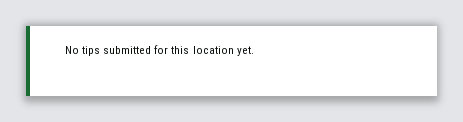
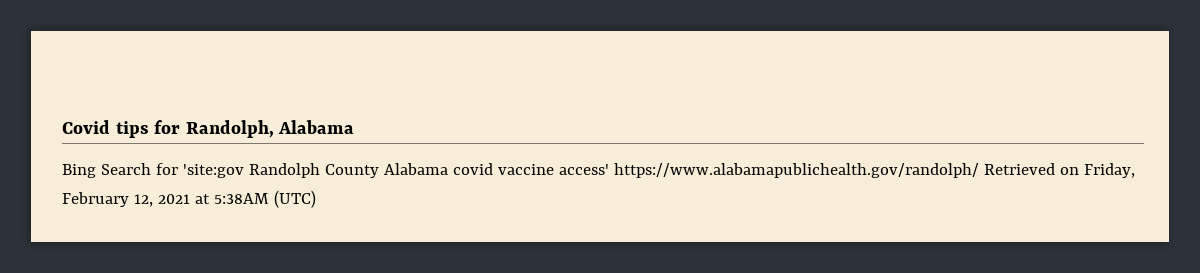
- No tips submitted for this location yet.
+ Covid tips for Randolph, Alabama
+ Bing Search for 'site:gov Randolph County Alabama covid vaccine access' https://www.alabamapublichealth.gov/randolph/ Retrieved on Friday, February 12, 2021 at 5:38AM (UTC)

